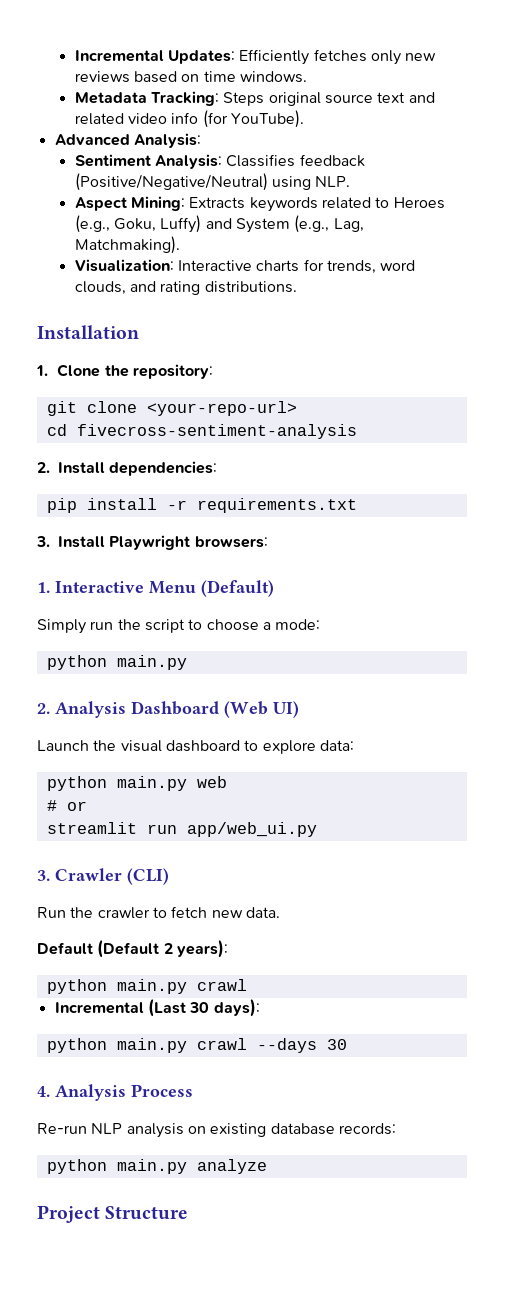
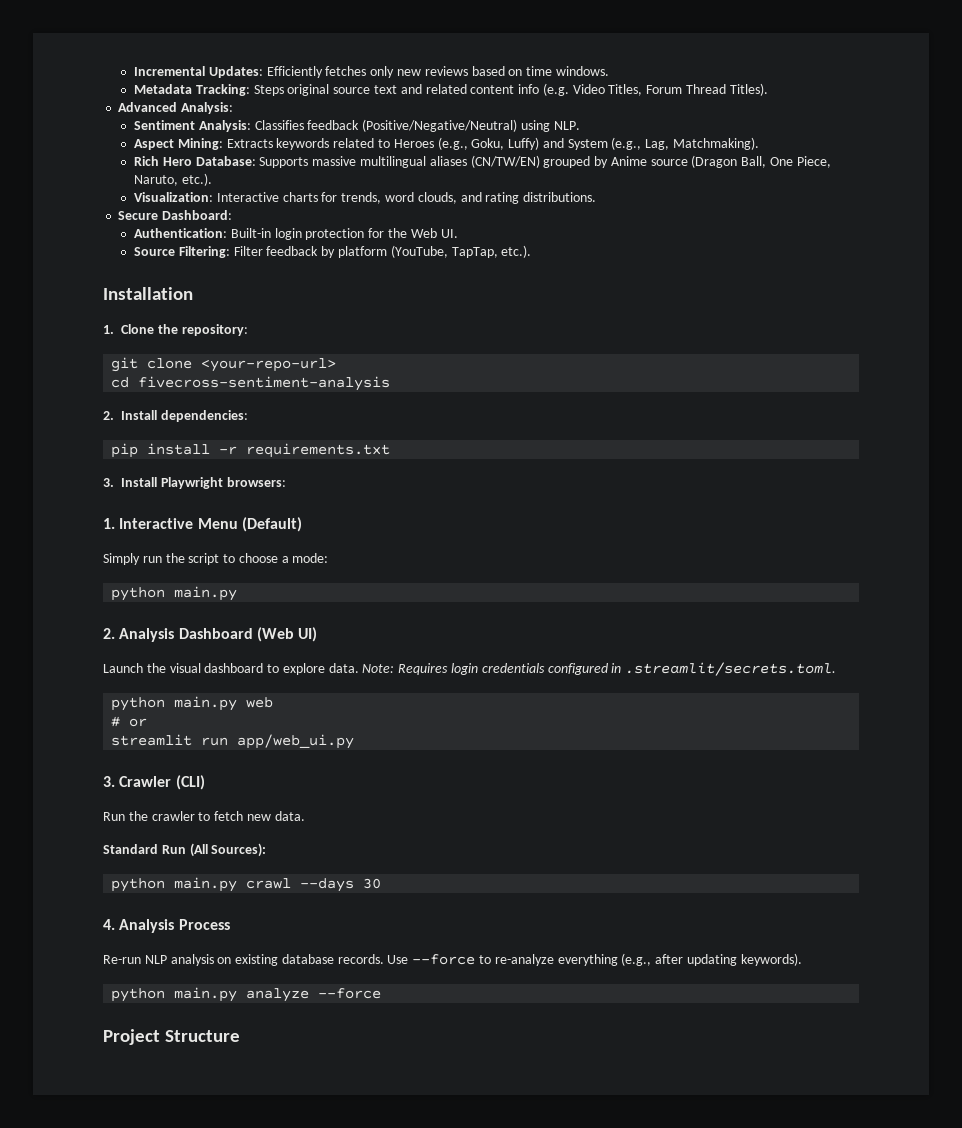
- Metadata Tracking: Steps original source text and related video info (for YouTube).
+ Metadata Tracking: Steps original source text and related content info (e.g. Video Titles, Forum Thread Titles).
+ Rich Hero Database: Supports massive multilingual aliases (CN/TW/EN) grouped by Anime source (Dragon Ball, One Piece, Naruto, etc.).
+ Secure Dashboard:
+ Authentication: Built-in login protection for the Web UI.
+ Source Filtering: Filter feedback by platform (YouTube, TapTap, etc.).
- Launch the visual dashboard to explore data:
+ Launch the visual dashboard to explore data. Note: Requires login credentials configured in .streamlit/secrets.toml.
- Default (Default 2 years):
- python main.py crawl
- Incremental (Last 30 days):
+ Standard Run (All Sources):
- Re-run NLP analysis on existing database records:
+ Re-run NLP analysis on existing database records. Use --force to re-analyze everything (e.g., after updating keywords).
- python main.py analyze
+ python main.py analyze --force

